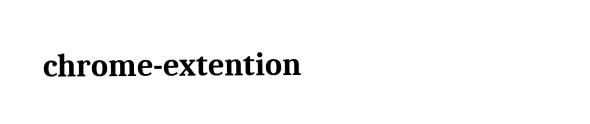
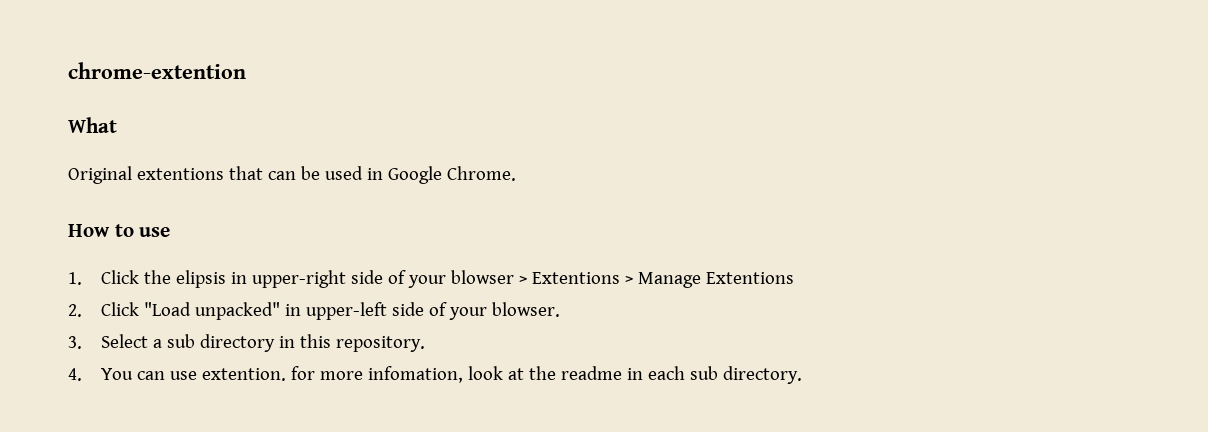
+ What
+ Original extentions that can be used in Google Chrome.
+ How to use
+ 1. Click the elipsis in upper-right side of your blowser > Extentions > Manage Extentions
+ 2. Click "Load unpacked" in upper-left side of your blowser.
+ 3. Select a sub directory in this repository.
+ 4. You can use extention. for more infomation, look at the readme in each sub directory.

